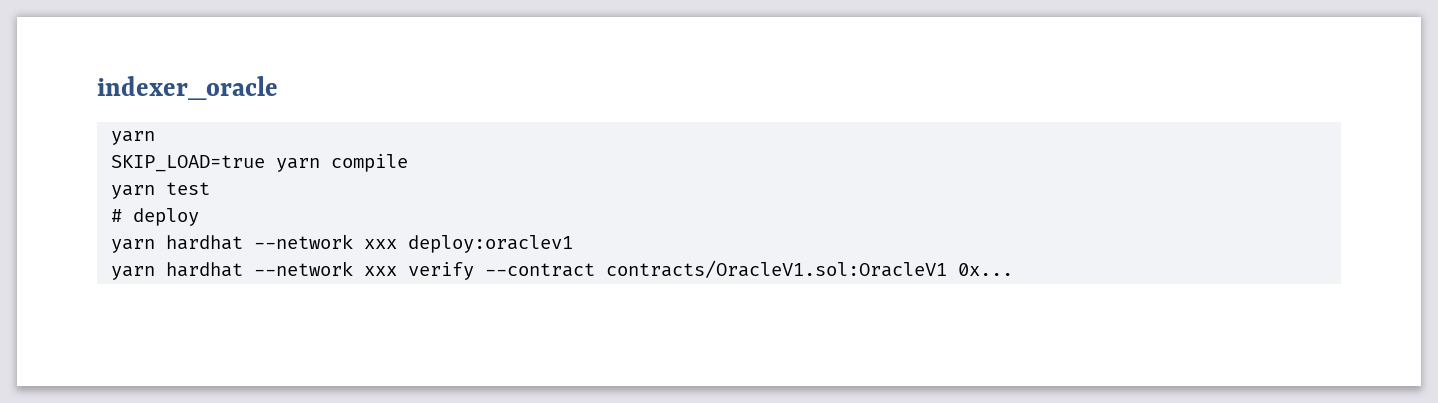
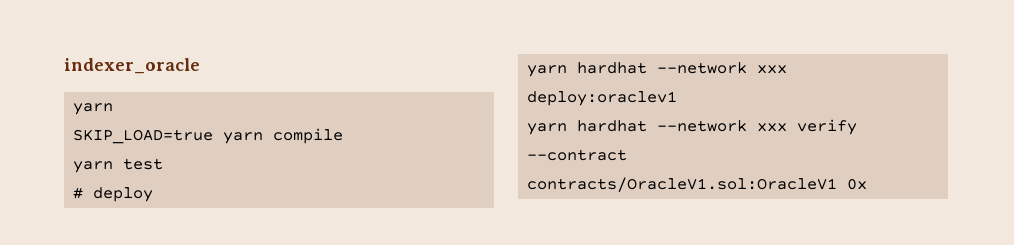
- yarn hardhat --network xxx verify --contract contracts/OracleV1.sol:OracleV1 0x...
+ yarn hardhat --network xxx verify --contract contracts/OracleV1.sol:OracleV1 0x

